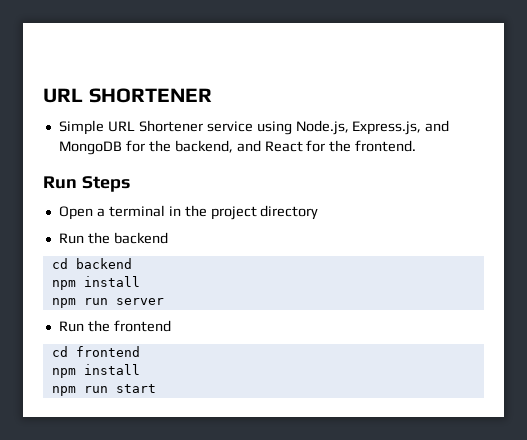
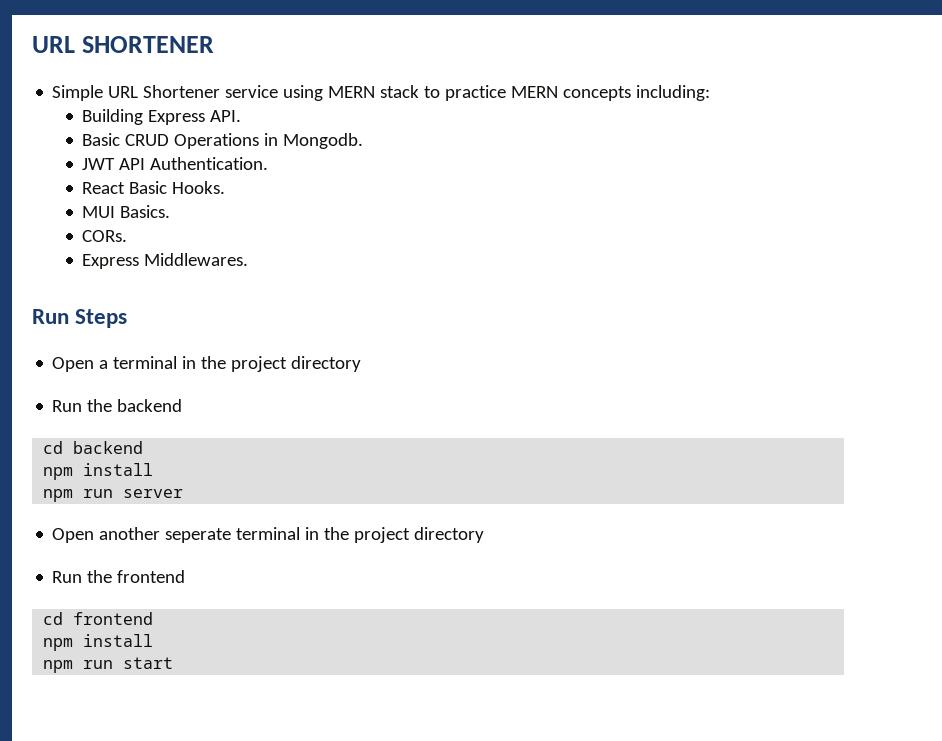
- Simple URL Shortener service using Node.js, Express.js, and MongoDB for the backend, and React for the frontend.
+ Simple URL Shortener service using MERN stack to practice MERN concepts including:
+ Building Express API.
+ Basic CRUD Operations in Mongodb.
+ JWT API Authentication.
+ React Basic Hooks.
+ MUI Basics.
+ CORs.
+ Express Middlewares.
+ Open another seperate terminal in the project directory

